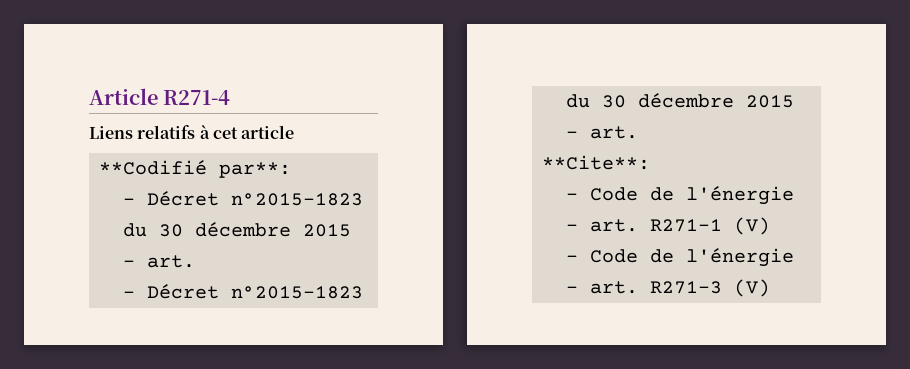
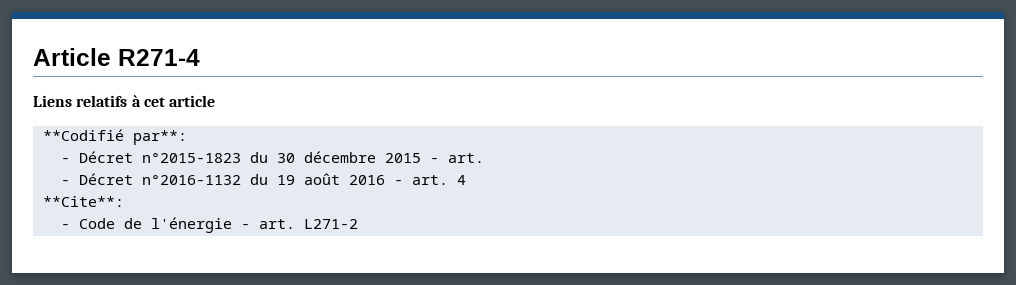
  **Codifié par**:
  - Décret n°2015-1823 du 30 décembre 2015 - art.
- - Décret n°2015-1823 du 30 décembre 2015 - art.
+ - Décret n°2016-1132 du 19 août 2016 - art. 4
- - Code de l'énergie - art. R271-1 (V)
- - Code de l'énergie - art. R271-3 (V)
+ - Code de l'énergie - art. L271-2

